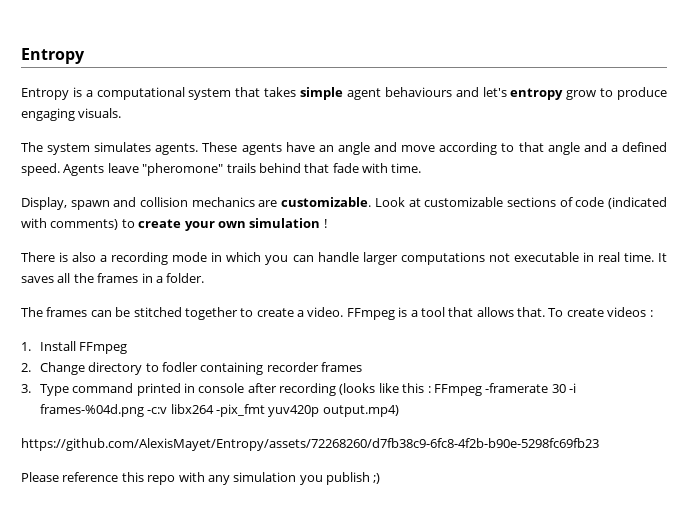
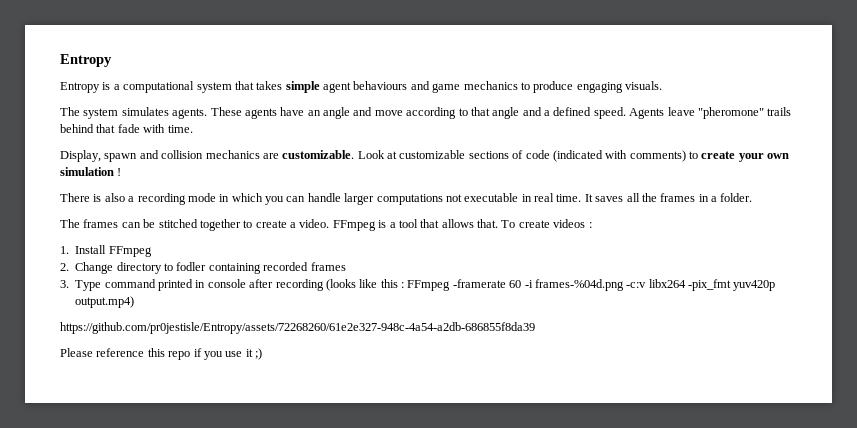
- Entropy is a computational system that takes simple agent behaviours and let's entropy grow to produce engaging visuals.
+ Entropy is a computational system that takes simple agent behaviours and game mechanics to produce engaging visuals.
- 2. Change directory to fodler containing recorder frames
+ 2. Change directory to fodler containing recorded frames
- 3. Type command printed in console after recording (looks like this : FFmpeg -framerate 30 -i frames-%04d.png -c:v libx264 -pix_fmt yuv420p output.mp4)
+ 3. Type command printed in console after recording (looks like this : FFmpeg -framerate 60 -i frames-%04d.png -c:v libx264 -pix_fmt yuv420p output.mp4)
- https://github.com/AlexisMayet/Entropy/assets/72268260/d7fb38c9-6fc8-4f2b-b90e-5298fc69fb23
+ https://github.com/pr0jestisle/Entropy/assets/72268260/61e2e327-948c-4a54-a2db-686855f8da39
- Please reference this repo with any simulation you publish ;)
+ Please reference this repo if you use it ;)

